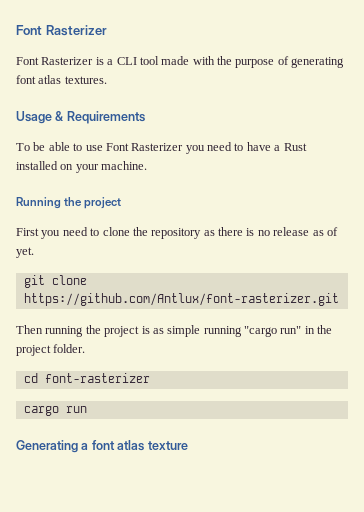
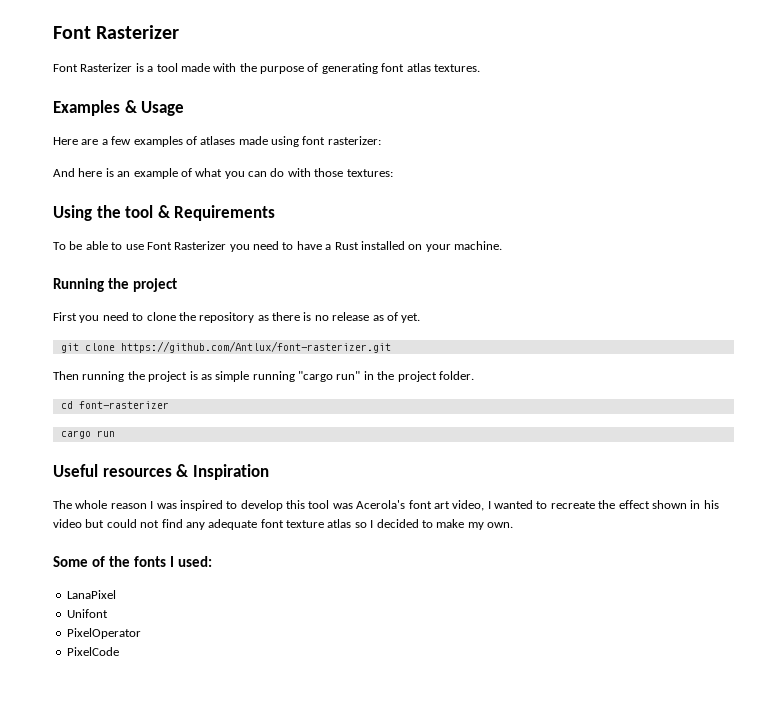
- Font Rasterizer is a CLI tool made with the purpose of generating font atlas textures.
+ Font Rasterizer is a tool made with the purpose of generating font atlas textures.
- Usage & Requirements
+ Examples & Usage
+ Here are a few examples of atlases made using font rasterizer:
+ And here is an example of what you can do with those textures:
+ Using the tool & Requirements
- Generating a font atlas texture
+ Useful resources & Inspiration
+ The whole reason I was inspired to develop this tool was Acerola's font art video, I wanted to recreate the effect shown in his video but could not find any adequate font texture atlas so I decided to make my own.
+ Some of the fonts I used:
+ LanaPixel
+ Unifont
+ PixelOperator
+ PixelCode

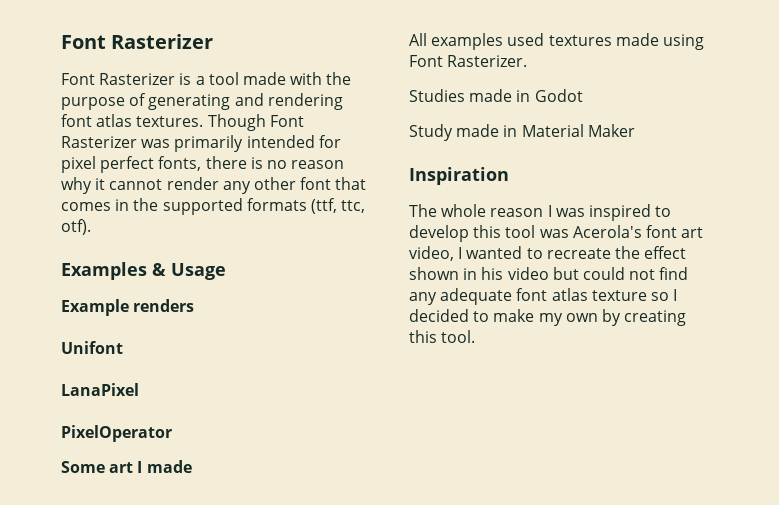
- Font Rasterizer is a tool made with the purpose of generating font atlas textures.
+ Font Rasterizer is a tool made with the purpose of generating and rendering font atlas textures. Though Font Rasterizer was primarily intended for pixel perfect fonts, there is no reason why it cannot render any other font that comes in the supported formats (ttf, ttc, otf).
  Examples & Usage
- Here are a few examples of atlases made using font rasterizer:
- And here is an example of what you can do with those textures:
- Using the tool & Requirements
- To be able to use Font Rasterizer you need to have a Rust installed on your machine.
- Running the project
- First you need to clone the repository as there is no release as of yet.
- git clone https://github.com/Antlux/font-rasterizer.git
- Then running the project is as simple running "cargo run" in the project folder.
- cd font-rasterizer
- cargo run
- Useful resources & Inspiration
+ Example renders
+ Unifont
+ LanaPixel
+ PixelOperator
+ Some art I made
+ All examples used textures made using Font Rasterizer.
+ Studies made in Godot
+ Study made in Material Maker
+ Inspiration
- The whole reason I was inspired to develop this tool was Acerola's font art video, I wanted to recreate the effect shown in his video but could not find any adequate font texture atlas so I decided to make my own.
- Some of the fonts I used:
- LanaPixel
- Unifont
- PixelOperator
- PixelCode
+ The whole reason I was inspired to develop this tool was Acerola's font art video, I wanted to recreate the effect shown in his video but could not find any adequate font atlas texture so I decided to make my own by creating this tool.

